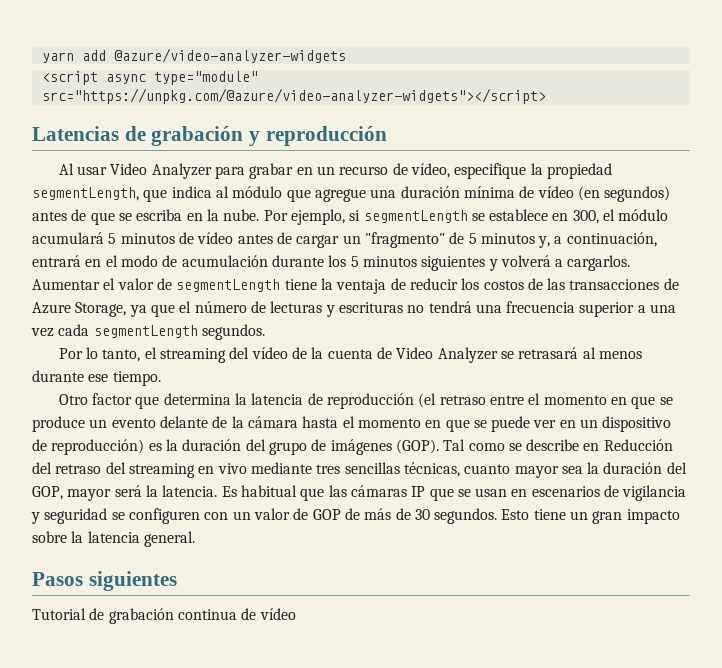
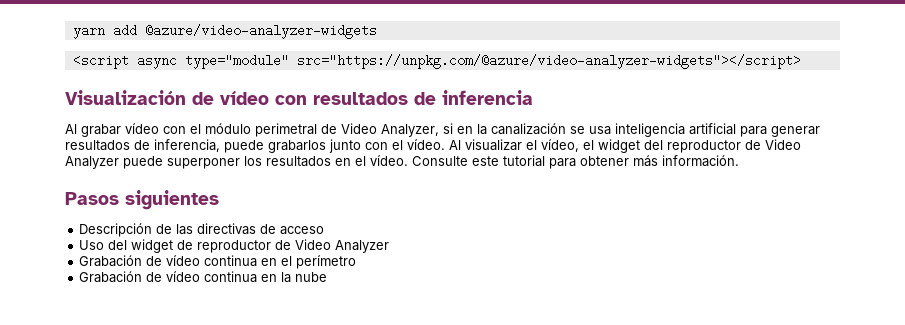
- Latencias de grabación y reproducción
- Al usar Video Analyzer para grabar en un recurso de vídeo, especifique la propiedad segmentLength, que indica al módulo que agregue una duración mínima de vídeo (en segundos) antes de que se escriba en la nube. Por ejemplo, si segmentLength se establece en 300, el módulo acumulará 5 minutos de vídeo antes de cargar un "fragmento" de 5 minutos y, a continuación, entrará en el modo de acumulación durante los 5 minutos siguientes y volverá a cargarlos. Aumentar el valor de segmentLength tiene la ventaja de reducir los costos de las transacciones de Azure Storage, ya que el número de lecturas y escrituras no tendrá una frecuencia superior a una vez cada segmentLength segundos.
- Por lo tanto, el streaming del vídeo de la cuenta de Video Analyzer se retrasará al menos durante ese tiempo.
- Otro factor que determina la latencia de reproducción (el retraso entre el momento en que se produce un evento delante de la cámara hasta el momento en que se puede ver en un dispositivo de reproducción) es la duración del grupo de imágenes (GOP). Tal como se describe en Reducción del retraso del streaming en vivo mediante tres sencillas técnicas, cuanto mayor sea la duración del GOP, mayor será la latencia. Es habitual que las cámaras IP que se usan en escenarios de vigilancia y seguridad se configuren con un valor de GOP de más de 30 segundos. Esto tiene un gran impacto sobre la latencia general.
+ Visualización de vídeo con resultados de inferencia
+ Al grabar vídeo con el módulo perimetral de Video Analyzer, si en la canalización se usa inteligencia artificial para generar resultados de inferencia, puede grabarlos junto con el vídeo. Al visualizar el vídeo, el widget del reproductor de Video Analyzer puede superponer los resultados en el vídeo. Consulte este tutorial para obtener más información.
  Pasos siguientes
- Tutorial de grabación continua de vídeo
+ Descripción de las directivas de acceso
+ Uso del widget de reproductor de Video Analyzer
+ Grabación de vídeo continua en el perímetro
+ Grabación de vídeo continua en la nube

